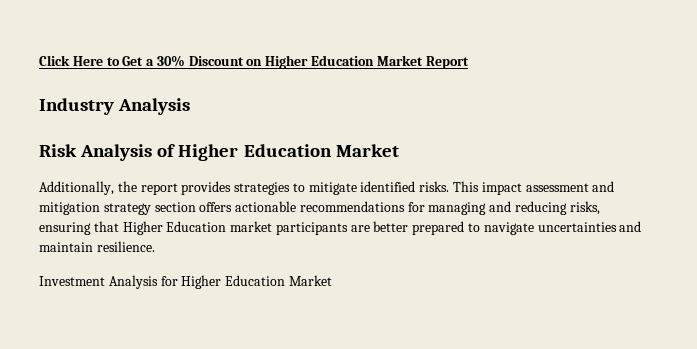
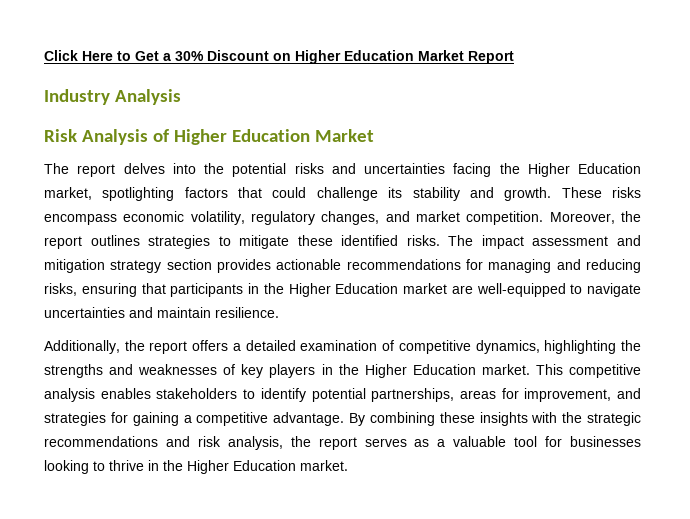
- Additionally, the report provides strategies to mitigate identified risks.
+ The report delves into the potential risks and uncertainties facing the Higher Education market, spotlighting factors that could challenge its stability and growth. These risks encompass economic volatility, regulatory changes, and market competition. Moreover, the report outlines strategies to mitigate these identified risks.
- This impact assessment and mitigation strategy section offers actionable recommendations for managing and reducing risks, ensuring that Higher Education market participants are better prepared to navigate uncertainties and maintain resilience.
+ The impact assessment and mitigation strategy section provides actionable recommendations for managing and reducing risks, ensuring that participants in the Higher Education market are well-equipped to navigate uncertainties and maintain resilience.
- Investment Analysis for Higher Education Market
+ Additionally, the report offers a detailed examination of competitive dynamics, highlighting the strengths and weaknesses of key players in the Higher Education market. This competitive analysis enables stakeholders to identify potential partnerships, areas for improvement, and strategies for gaining a competitive advantage. By combining these insights with the strategic recommendations and risk analysis, the report serves as a valuable tool for businesses looking to thrive in the Higher Education market.

